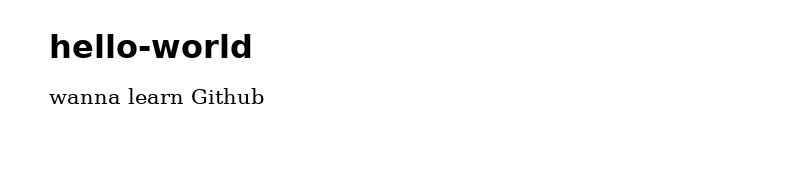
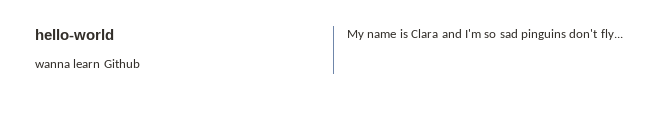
+ My name is Clara and I'm so sad pinguins don't fly...

